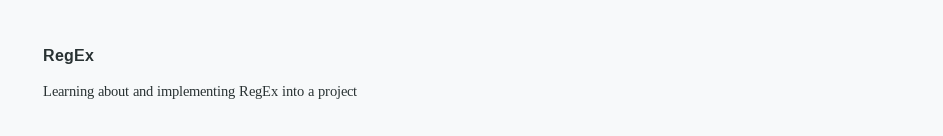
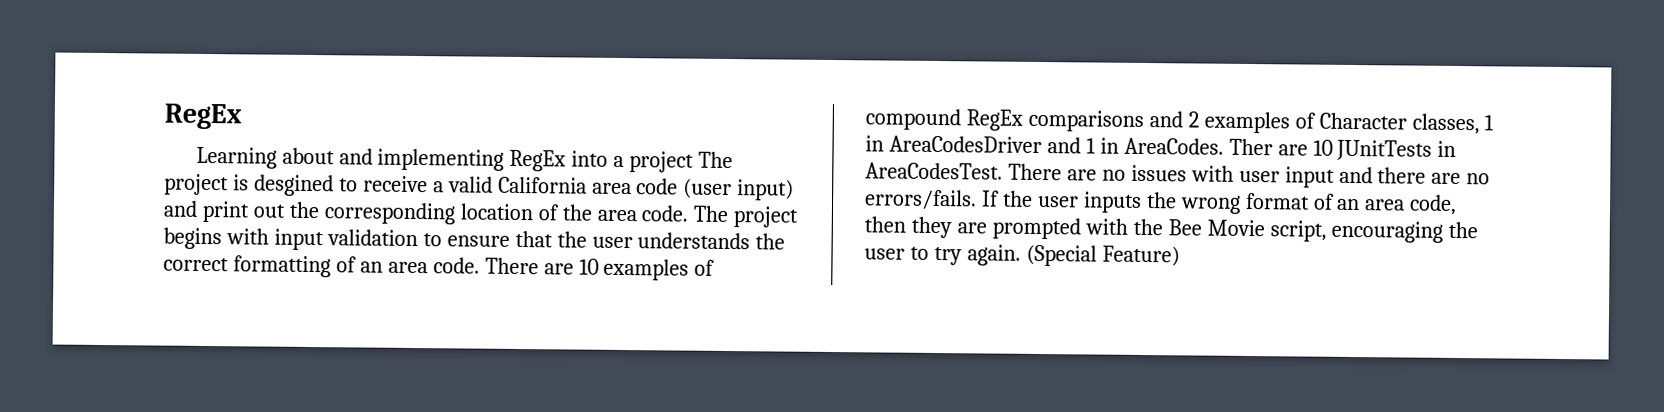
- Learning about and implementing RegEx into a project
+ Learning about and implementing RegEx into a project The project is desgined to receive a valid California area code (user input) and print out the corresponding location of the area code. The project begins with input validation to ensure that the user understands the correct formatting of an area code. There are 10 examples of compound RegEx comparisons and 2 examples of Character classes, 1 in AreaCodesDriver and 1 in AreaCodes. Ther are 10 JUnitTests in AreaCodesTest. There are no issues with user input and there are no errors/fails. If the user inputs the wrong format of an area code, then they are prompted with the Bee Movie script, encouraging the user to try again. (Special Feature)

